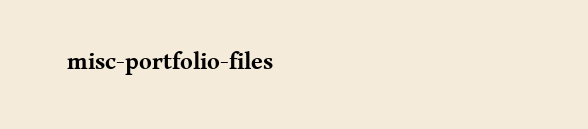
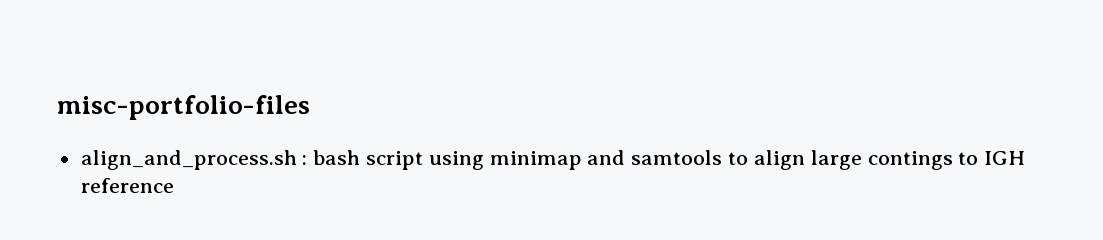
+ align_and_process.sh : bash script using minimap and samtools to align large contings to IGH reference

